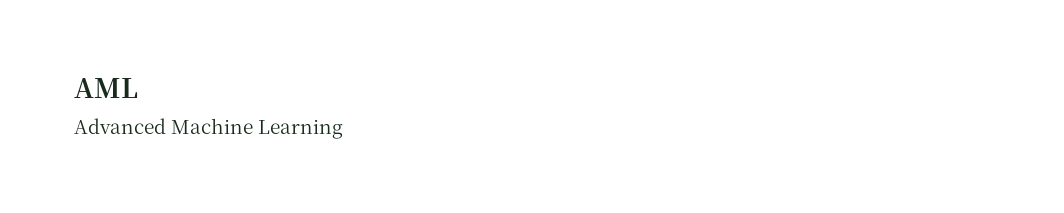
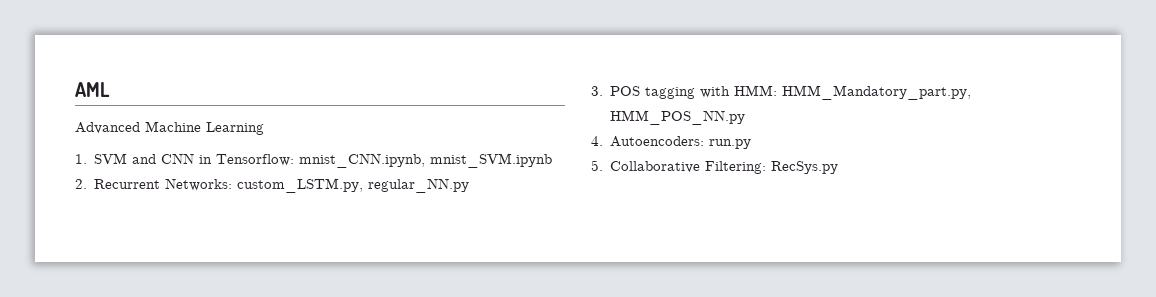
+ 1. SVM and CNN in Tensorflow: mnist_CNN.ipynb, mnist_SVM.ipynb
+ 2. Recurrent Networks: custom_LSTM.py, regular_NN.py
+ 3. POS tagging with HMM: HMM_Mandatory_part.py, HMM_POS_NN.py
+ 4. Autoencoders: run.py
+ 5. Collaborative Filtering: RecSys.py

